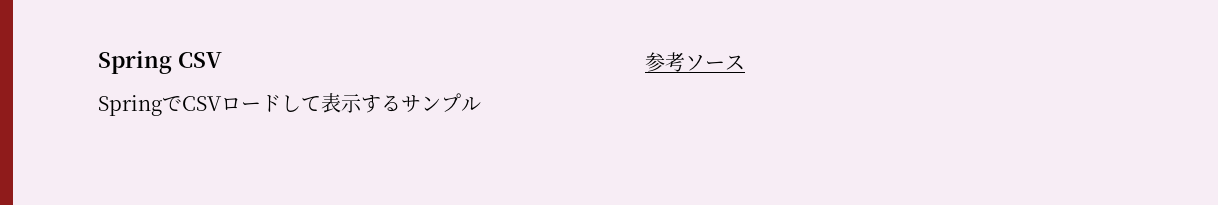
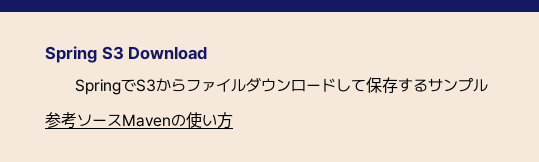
- Spring CSV
+ Spring S3 Download
- SpringでCSVロードして表示するサンプル
+ SpringでS3からファイルダウンロードして保存するサンプル
- 参考ソース
+ 参考ソースMavenの使い方

